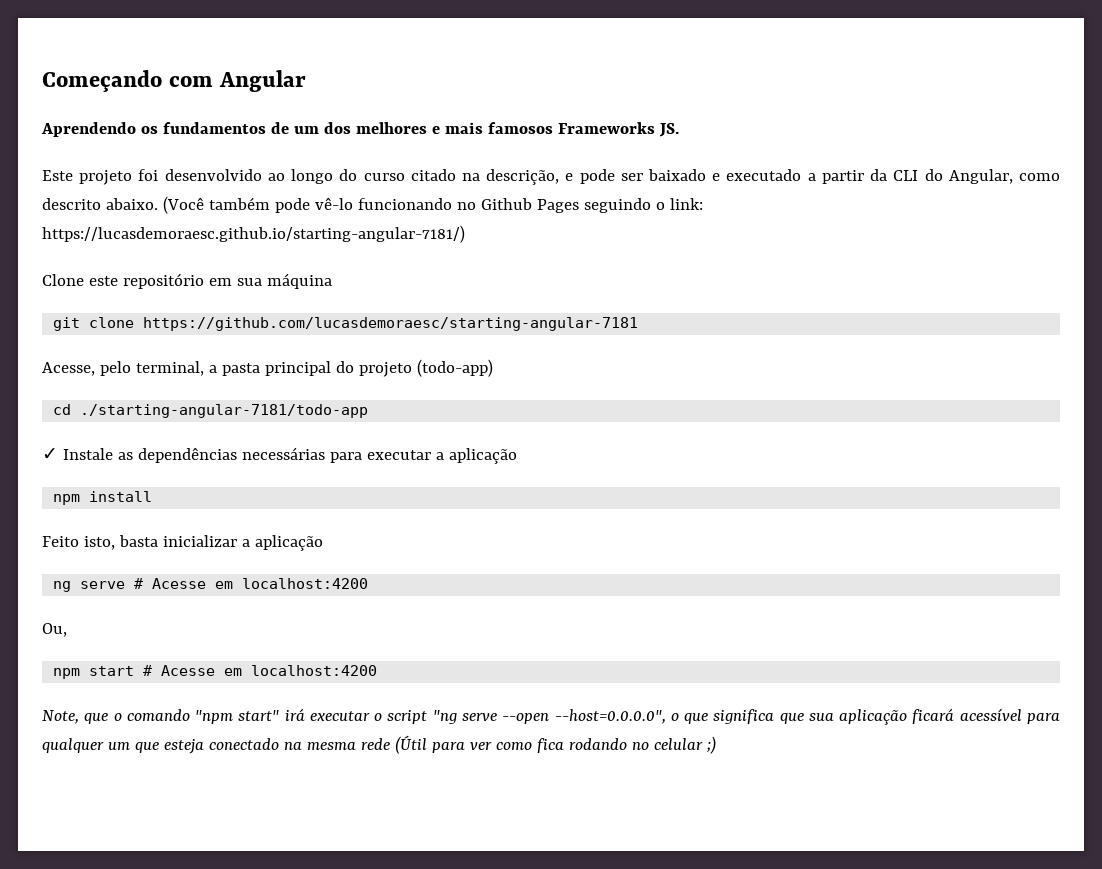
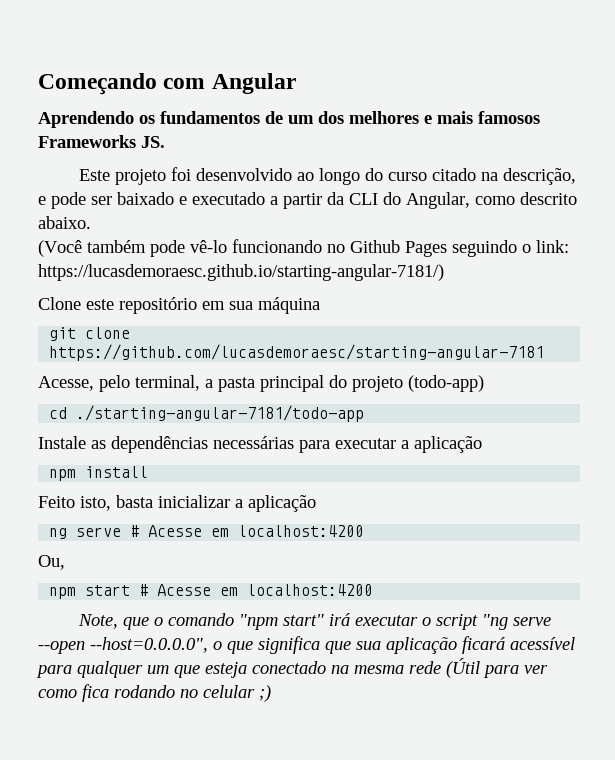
- Este projeto foi desenvolvido ao longo do curso citado na descrição, e pode ser baixado e executado a partir da CLI do Angular, como descrito abaixo. (Você também pode vê-lo funcionando no Github Pages seguindo o link: https://lucasdemoraesc.github.io/starting-angular-7181/)
+ Este projeto foi desenvolvido ao longo do curso citado na descrição, e pode ser baixado e executado a partir da CLI do Angular, como descrito abaixo.
+ (Você também pode vê-lo funcionando no Github Pages seguindo o link: https://lucasdemoraesc.github.io/starting-angular-7181/)
- ✓ Instale as dependências necessárias para executar a aplicação
+ Instale as dependências necessárias para executar a aplicação

